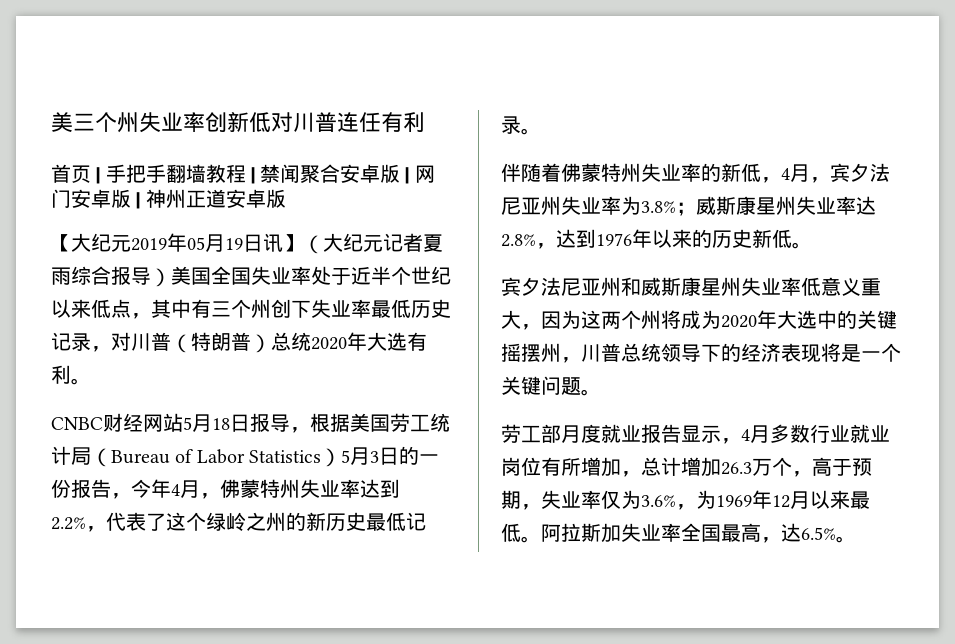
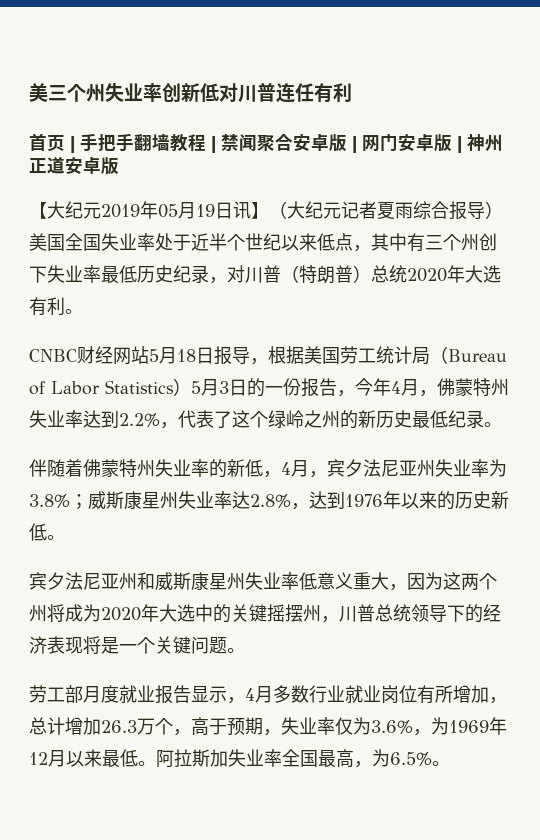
- 【大纪元2019年05月19日讯】（大纪元记者夏雨综合报导）美国全国失业率处于近半个世纪以来低点，其中有三个州创下失业率最低历史记录，对川普（特朗普）总统2020年大选有利。
+ 【大纪元2019年05月19日讯】（大纪元记者夏雨综合报导）美国全国失业率处于近半个世纪以来低点，其中有三个州创下失业率最低历史纪录，对川普（特朗普）总统2020年大选有利。
- CNBC财经网站5月18日报导，根据美国劳工统计局（Bureau of Labor Statistics）5月3日的一份报告，今年4月，佛蒙特州失业率达到2.2%，代表了这个绿岭之州的新历史最低记录。
+ CNBC财经网站5月18日报导，根据美国劳工统计局（Bureau of Labor Statistics）5月3日的一份报告，今年4月，佛蒙特州失业率达到2.2%，代表了这个绿岭之州的新历史最低纪录。
- 阿拉斯加失业率全国最高，达6.5%。
+ 阿拉斯加失业率全国最高，为6.5%。

